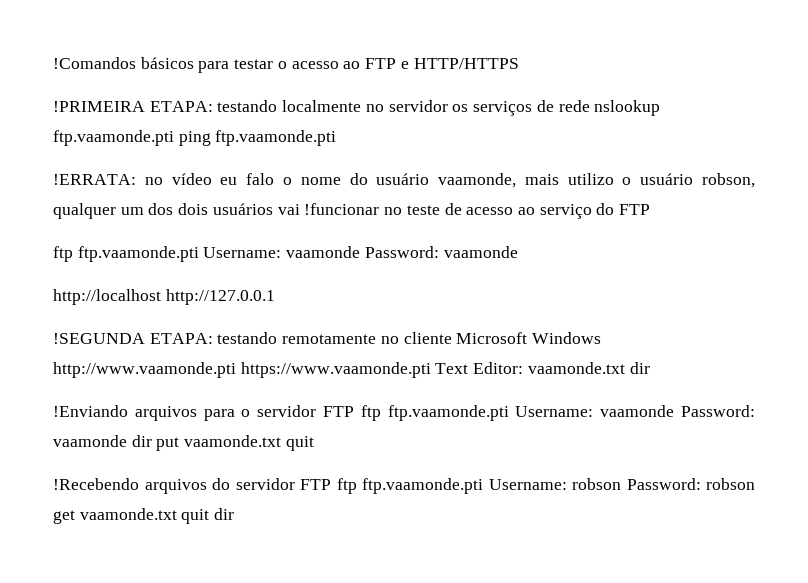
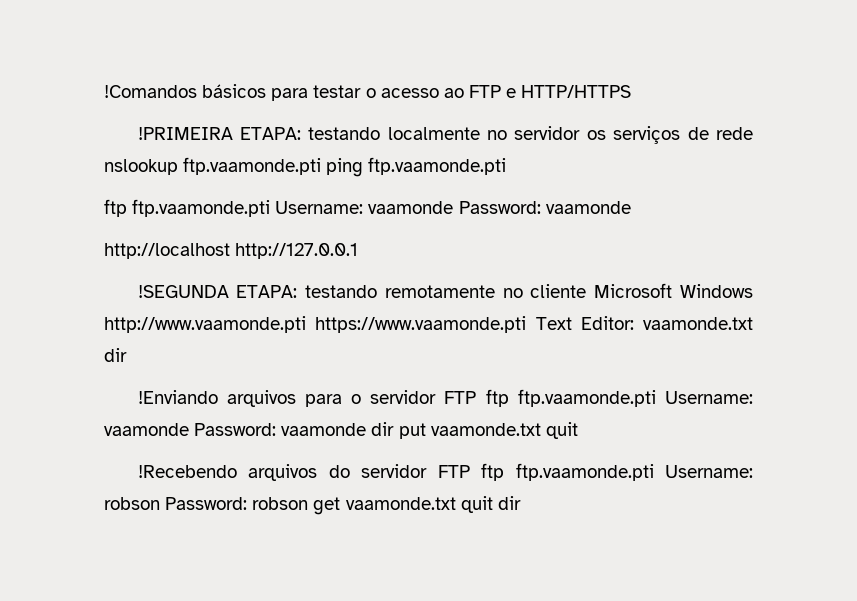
- !ERRATA: no vídeo eu falo o nome do usuário vaamonde, mais utilizo o usuário robson, qualquer um dos dois usuários vai !funcionar no teste de acesso ao serviço do FTP

